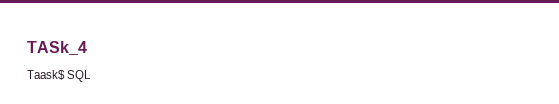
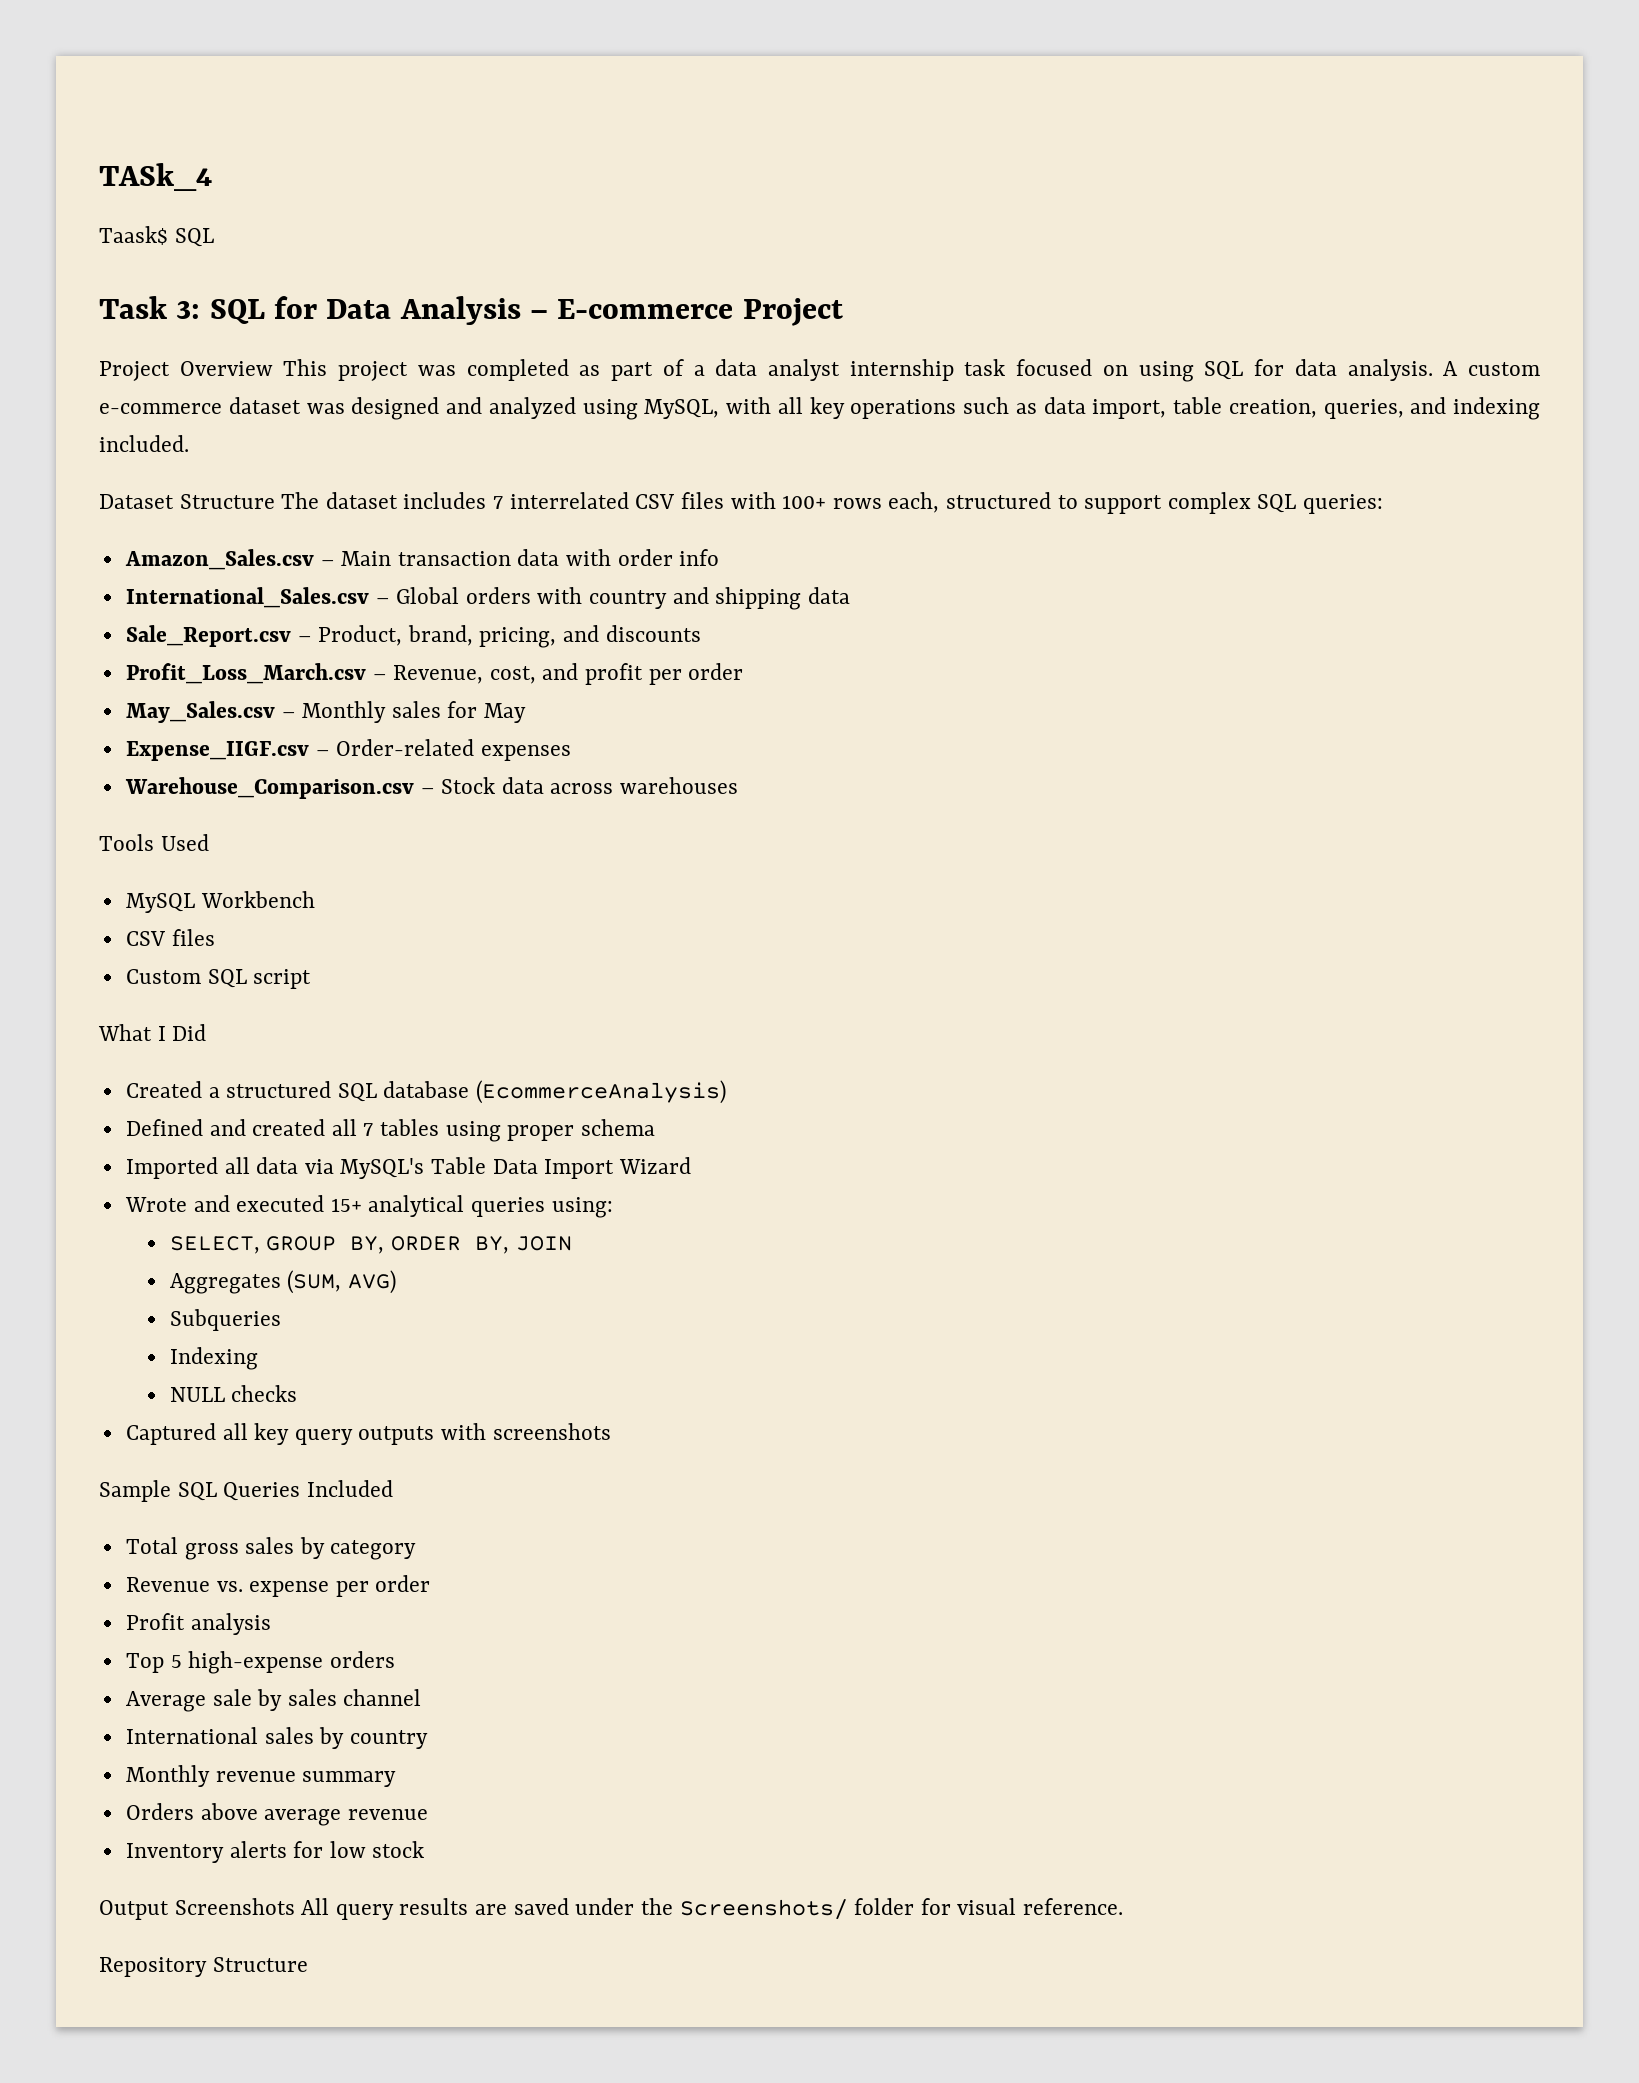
+ Task 3: SQL for Data Analysis – E-commerce Project
+ Project Overview This project was completed as part of a data analyst internship task focused on using SQL for data analysis. A custom e-commerce dataset was designed and analyzed using MySQL, with all key operations such as data import, table creation, queries, and indexing included.
+ Dataset Structure The dataset includes 7 interrelated CSV files with 100+ rows each, structured to support complex SQL queries:
+ Amazon_Sales.csv – Main transaction data with order info
+ International_Sales.csv – Global orders with country and shipping data
+ Sale_Report.csv – Product, brand, pricing, and discounts
+ Profit_Loss_March.csv – Revenue, cost, and profit per order
+ May_Sales.csv – Monthly sales for May
+ Expense_IIGF.csv – Order-related expenses
+ Warehouse_Comparison.csv – Stock data across warehouses
+ Tools Used
+ MySQL Workbench
+ CSV files
+ Custom SQL script
+ What I Did
+ Created a structured SQL database (EcommerceAnalysis)
+ Defined and created all 7 tables using proper schema
+ Imported all data via MySQL's Table Data Import Wizard
+ Wrote and executed 15+ analytical queries using:
+ SELECT, GROUP BY, ORDER BY, JOIN
+ Aggregates (SUM, AVG)
+ Subqueries
+ Indexing
+ NULL checks
+ Captured all key query outputs with screenshots
+ Sample SQL Queries Included
+ Total gross sales by category
+ Revenue vs. expense per order
+ Profit analysis
+ Top 5 high-expense orders
+ Average sale by sales channel
+ International sales by country
+ Monthly revenue summary
+ Orders above average revenue
+ Inventory alerts for low stock
+ Output Screenshots All query results are saved under the Screenshots/ folder for visual reference.
+ Repository Structure

